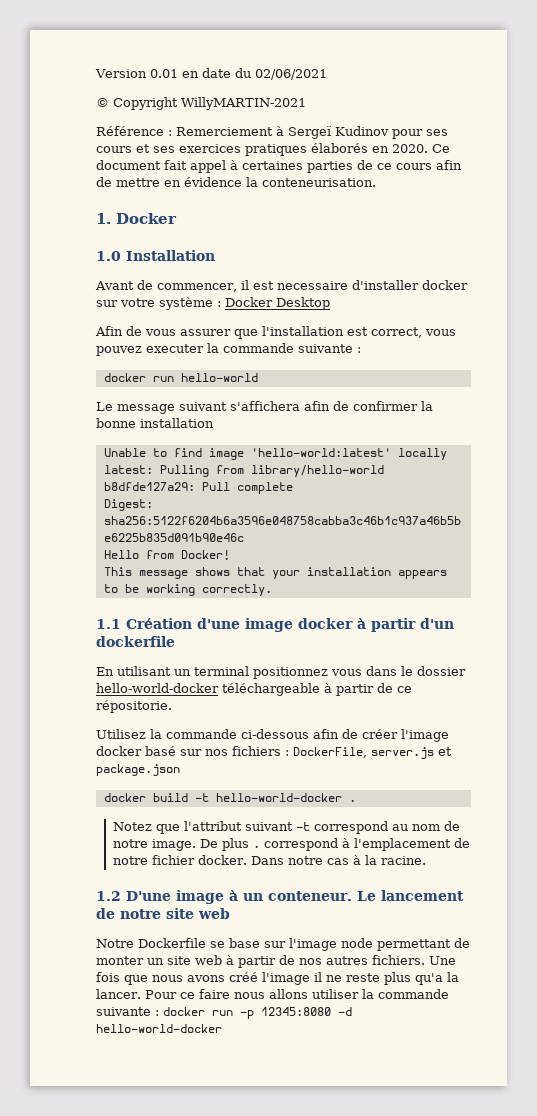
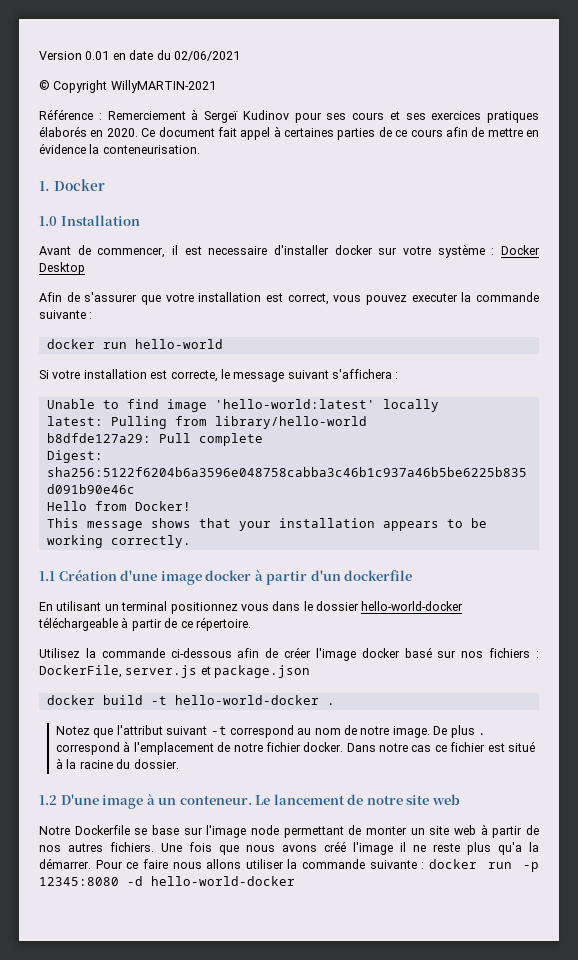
- Afin de vous assurer que l'installation est correct, vous pouvez executer la commande suivante :
+ Afin de s'assurer que votre installation est correct, vous pouvez executer la commande suivante :
- Le message suivant s'affichera afin de confirmer la bonne installation
+ Si votre installation est correcte, le message suivant s'affichera :
- En utilisant un terminal positionnez vous dans le dossier hello-world-docker téléchargeable à partir de ce répositorie.
+ En utilisant un terminal positionnez vous dans le dossier hello-world-docker téléchargeable à partir de ce répertoire.
- Dans notre cas à la racine.
+ Dans notre cas ce fichier est situé à la racine du dossier.
- Une fois que nous avons créé l'image il ne reste plus qu'a la lancer.
+ Une fois que nous avons créé l'image il ne reste plus qu'a la démarrer.

